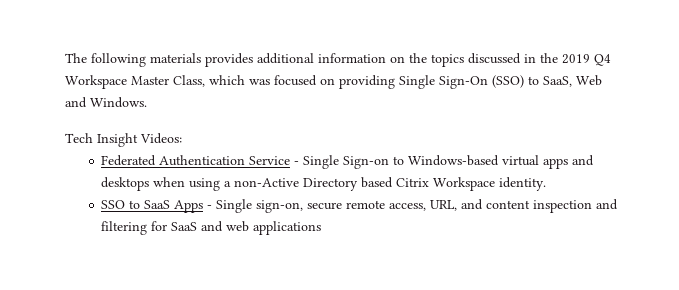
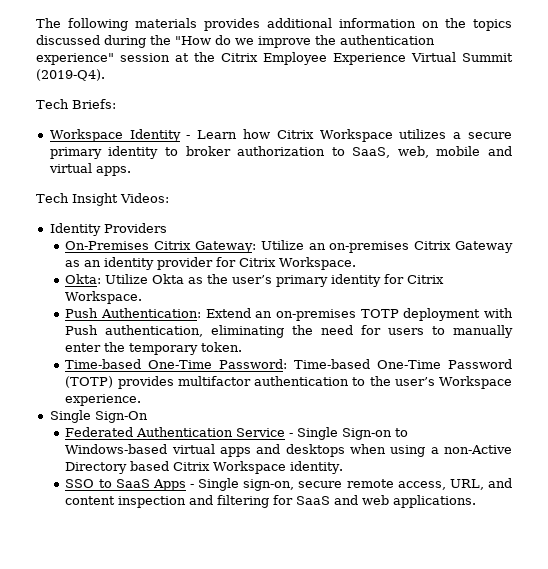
- The following materials provides additional information on the topics discussed in the 2019 Q4 Workspace Master Class, which was focused on providing Single Sign-On (SSO) to SaaS, Web and Windows.
+ The following materials provides additional information on the topics discussed during the "How do we improve the authentication experience" session at the Citrix Employee Experience Virtual Summit (2019-Q4).
+ Tech Briefs:
+ Workspace Identity - Learn how Citrix Workspace utilizes a secure primary identity to broker authorization to SaaS, web, mobile and virtual apps.
  Tech Insight Videos:
+ Identity Providers
+ On-Premises Citrix Gateway: Utilize an on-premises Citrix Gateway as an identity provider for Citrix Workspace.
+ Okta: Utilize Okta as the user’s primary identity for Citrix Workspace.
+ Push Authentication: Extend an on-premises TOTP deployment with Push authentication, eliminating the need for users to manually enter the temporary token.
+ Time-based One-Time Password: Time-based One-Time Password (TOTP) provides multifactor authentication to the user’s Workspace experience.
+ Single Sign-On
- SSO to SaaS Apps - Single sign-on, secure remote access, URL, and content inspection and filtering for SaaS and web applications
+ SSO to SaaS Apps - Single sign-on, secure remote access, URL, and content inspection and filtering for SaaS and web applications.

